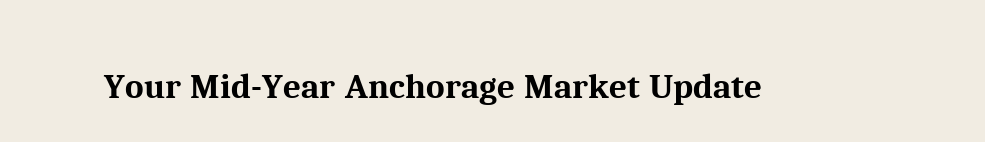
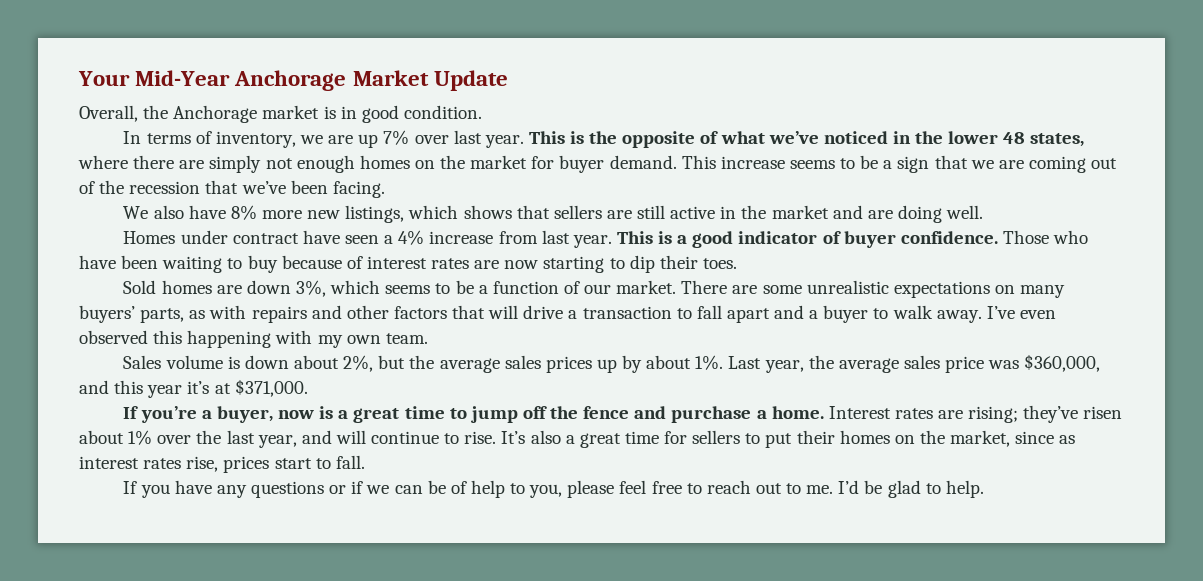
+ Overall, the Anchorage market is in good condition.
+ In terms of inventory, we are up 7% over last year. This is the opposite of what we’ve noticed in the lower 48 states, where there are simply not enough homes on the market for buyer demand. This increase seems to be a sign that we are coming out of the recession that we’ve been facing.
+ We also have 8% more new listings, which shows that sellers are still active in the market and are doing well.
+ Homes under contract have seen a 4% increase from last year. This is a good indicator of buyer confidence. Those who have been waiting to buy because of interest rates are now starting to dip their toes.
+ Sold homes are down 3%, which seems to be a function of our market. There are some unrealistic expectations on many buyers’ parts, as with repairs and other factors that will drive a transaction to fall apart and a buyer to walk away. I’ve even observed this happening with my own team.
+ Sales volume is down about 2%, but the average sales prices up by about 1%. Last year, the average sales price was $360,000, and this year it’s at $371,000.
+ If you’re a buyer, now is a great time to jump off the fence and purchase a home. Interest rates are rising; they’ve risen about 1% over the last year, and will continue to rise. It’s also a great time for sellers to put their homes on the market, since as interest rates rise, prices start to fall.
+ If you have any questions or if we can be of help to you, please feel free to reach out to me. I’d be glad to help.

